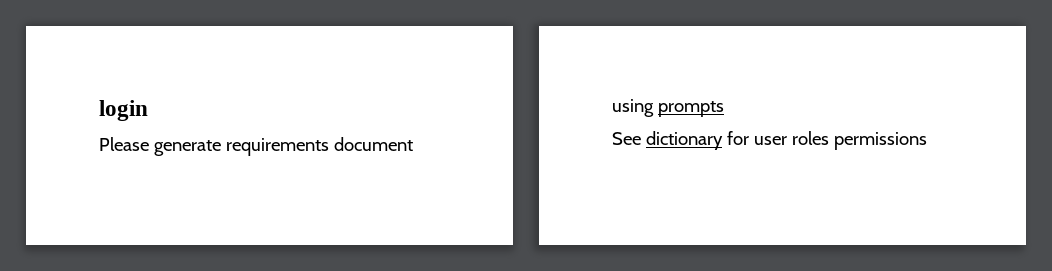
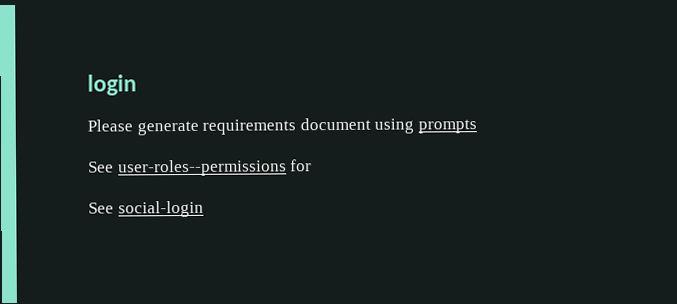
- See dictionary for user roles permissions
+ See user-roles--permissions for
+ See social-login

